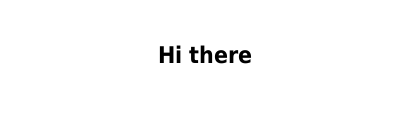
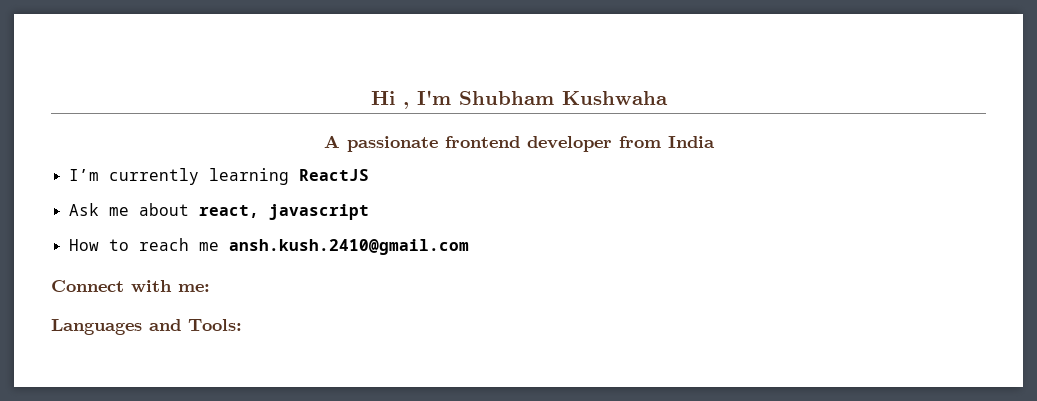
- Hi there
+ Hi , I'm Shubham Kushwaha
+ A passionate frontend developer from India
+ I’m currently learning ReactJS
+ Ask me about react, javascript
+ How to reach me ansh.kush.2410@gmail.com
+ Connect with me:
+ Languages and Tools:

